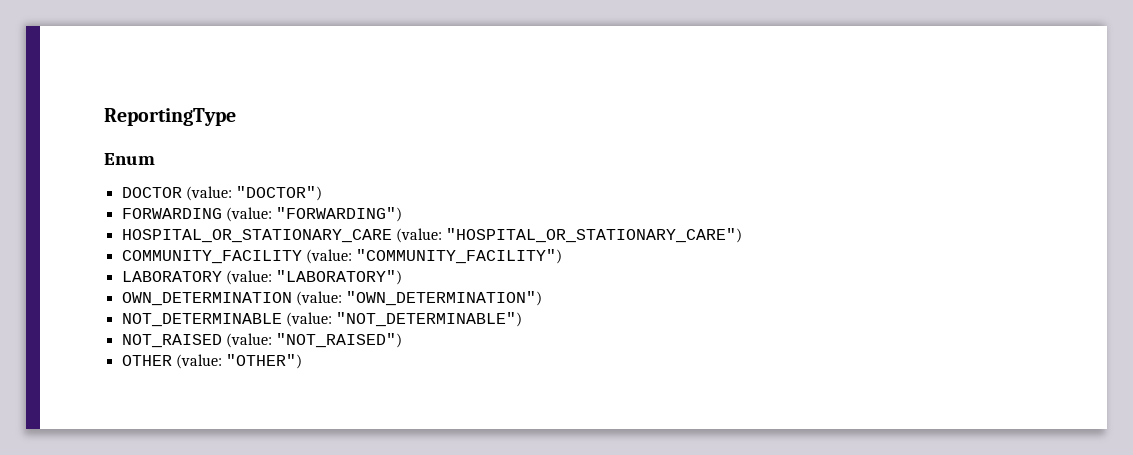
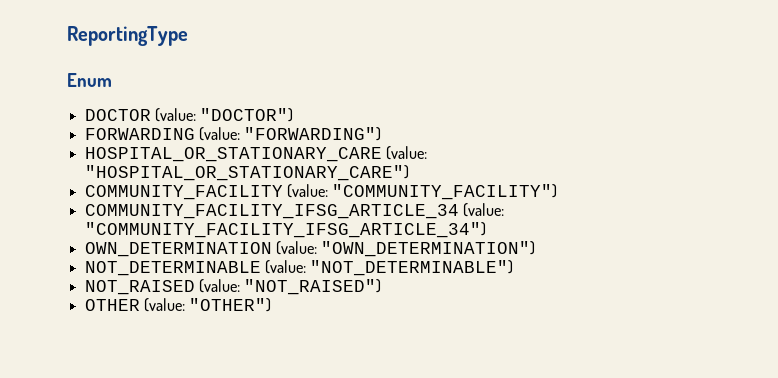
- LABORATORY (value: "LABORATORY")
+ COMMUNITY_FACILITY_IFSG_ARTICLE_34 (value: "COMMUNITY_FACILITY_IFSG_ARTICLE_34")

